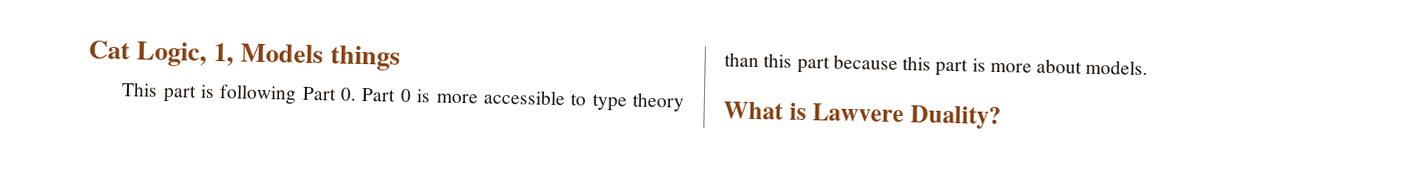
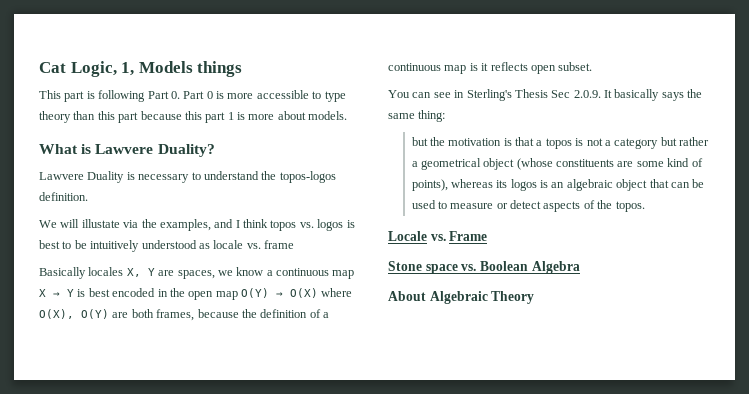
- This part is following Part 0. Part 0 is more accessible to type theory than this part because this part is more about models.
+ This part is following Part 0. Part 0 is more accessible to type theory than this part because this part 1 is more about models.
+ Lawvere Duality is necessary to understand the topos-logos definition.
+ We will illustate via the examples, and I think topos vs. logos is best to be intuitively understood as locale vs. frame
+ Basically locales X, Y are spaces, we know a continuous map X → Y is best encoded in the open map O(Y) → O(X) where O(X), O(Y) are both frames, because the definition of a continuous map is it reflects open subset.
+ You can see in Sterling's Thesis Sec 2.0.9. It basically says the same thing:
+ but the motivation is that a topos is not a category but rather a geometrical object (whose constituents are some kind of points), whereas its logos is an algebraic object that can be used to measure or detect aspects of the topos.
+ Locale vs. Frame
+ Stone space vs. Boolean Algebra
+ About Algebraic Theory

